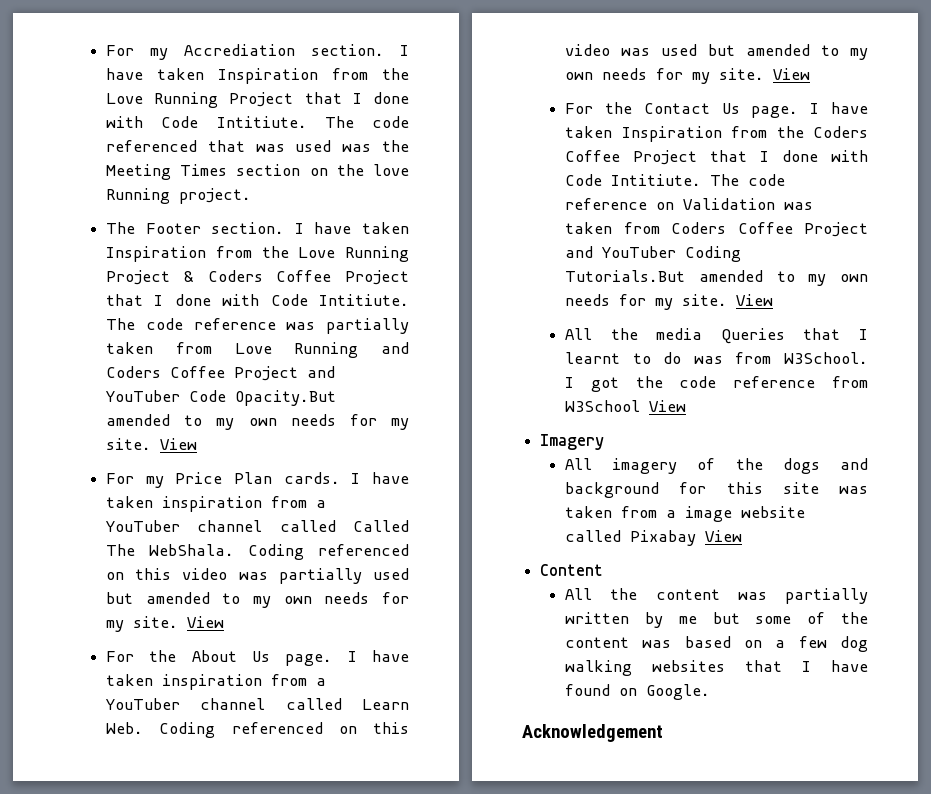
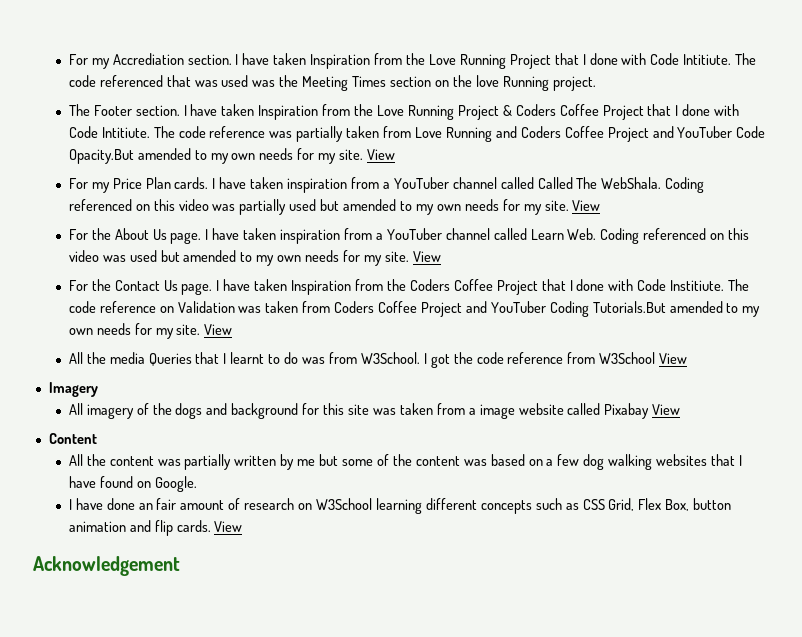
- I have taken Inspiration from the Coders Coffee Project that I done with Code Intitiute.
+ I have taken Inspiration from the Coders Coffee Project that I done with Code Institiute.
+ I have done an fair amount of research on W3School learning different concepts such as CSS Grid, Flex Box, button animation and flip cards. View

